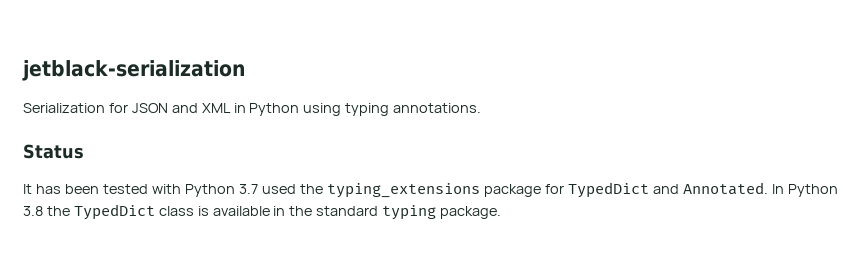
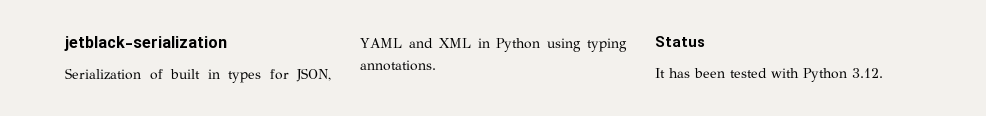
- Serialization for JSON and XML in Python using typing annotations.
+ Serialization of built in types for JSON, YAML and XML in Python using typing annotations.
- It has been tested with Python 3.7 used the typing_extensions package for TypedDict and Annotated. In Python 3.8 the TypedDict class is available in the standard typing package.
+ It has been tested with Python 3.12.

